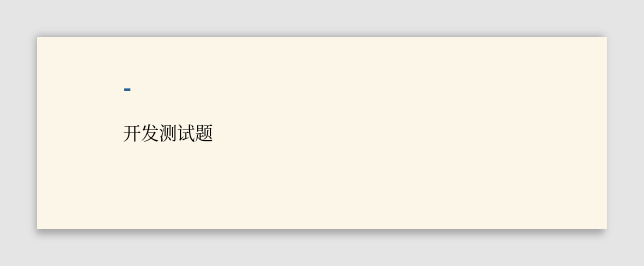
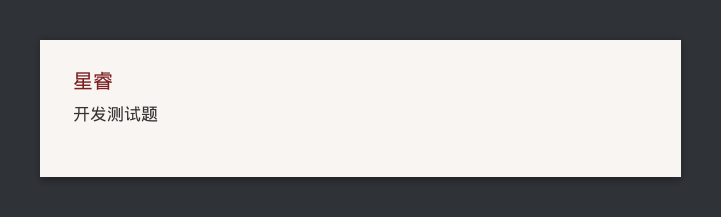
- -
+ 星睿

